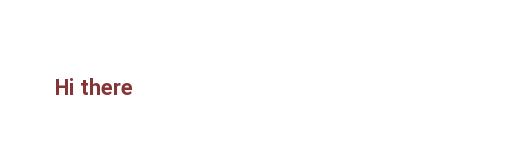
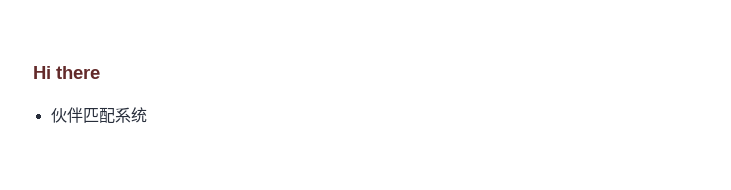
+ 伙伴匹配系统

